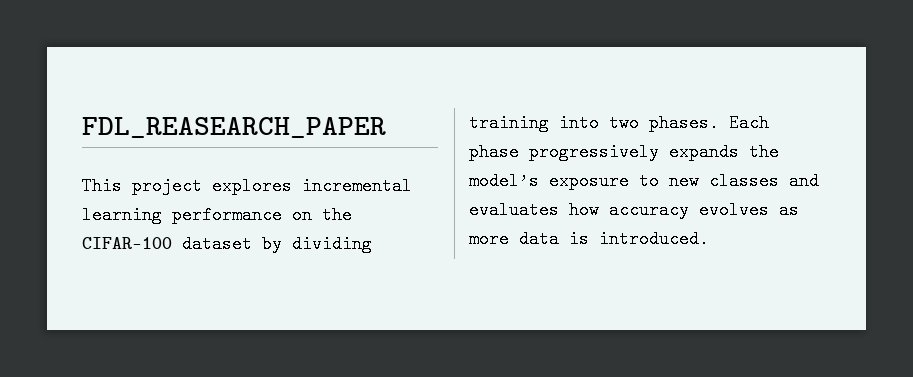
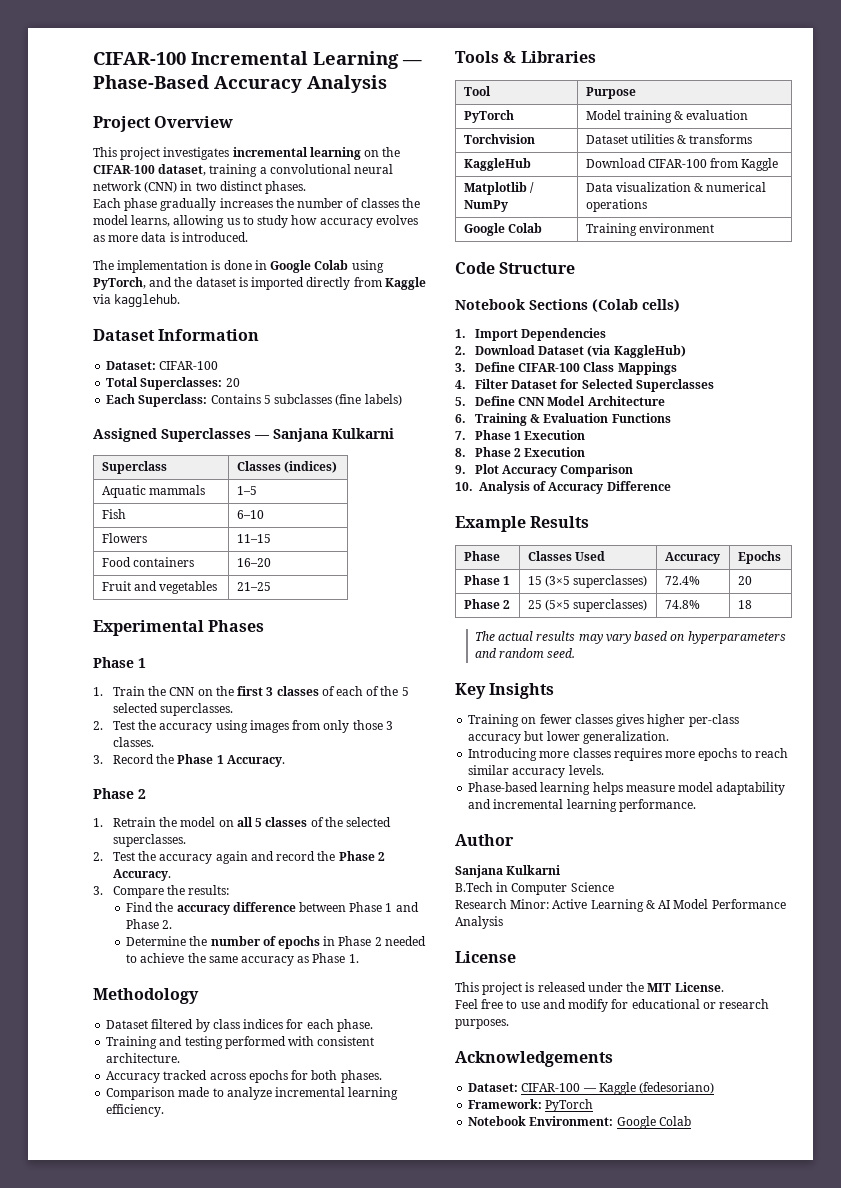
- FDL_REASEARCH_PAPER
- This project explores incremental learning performance on the CIFAR-100 dataset by dividing training into two phases. Each phase progressively expands the model’s exposure to new classes and evaluates how accuracy evolves as more data is introduced.
+ CIFAR-100 Incremental Learning — Phase-Based Accuracy Analysis
+ Project Overview
+ This project investigates incremental learning on the CIFAR-100 dataset, training a convolutional neural network (CNN) in two distinct phases.
+ Each phase gradually increases the number of classes the model learns, allowing us to study how accuracy evolves as more data is introduced.
+ The implementation is done in Google Colab using PyTorch, and the dataset is imported directly from Kaggle via kagglehub.
+ Dataset Information
+ Dataset: CIFAR-100
+ Total Superclasses: 20
+ Each Superclass: Contains 5 subclasses (fine labels)
+ Assigned Superclasses — Sanjana Kulkarni
+ Superclass | Classes (indices)
+ Aquatic mammals | 1–5
+ Fish | 6–10
+ Flowers | 11–15
+ Food containers | 16–20
+ Fruit and vegetables | 21–25
+ Experimental Phases
+ Phase 1
+ 1. Train the CNN on the first 3 classes of each of the 5 selected superclasses.
+ 2. Test the accuracy using images from only those 3 classes.
+ 3. Record the Phase 1 Accuracy.
+ Phase 2
+ 1. Retrain the model on all 5 classes of the selected superclasses.
+ 2. Test the accuracy again and record the Phase 2 Accuracy.
+ 3. Compare the results:
+ Find the accuracy difference between Phase 1 and Phase 2.
+ Determine the number of epochs in Phase 2 needed to achieve the same accuracy as Phase 1.
+ Methodology
+ Dataset filtered by class indices for each phase.
+ Training and testing performed with consistent architecture.
+ Accuracy tracked across epochs for both phases.
+ Comparison made to analyze incremental learning efficiency.
+ Tools & Libraries
+ Tool | Purpose
+ PyTorch | Model training & evaluation
+ Torchvision | Dataset utilities & transforms
+ KaggleHub | Download CIFAR-100 from Kaggle
+ Matplotlib / NumPy | Data visualization & numerical operations
+ Google Colab | Training environment
+ Code Structure
+ Notebook Sections (Colab cells)
+ 1. Import Dependencies
+ 2. Download Dataset (via KaggleHub)
+ 3. Define CIFAR-100 Class Mappings
+ 4. Filter Dataset for Selected Superclasses
+ 5. Define CNN Model Architecture
+ 6. Training & Evaluation Functions
+ 7. Phase 1 Execution
+ 8. Phase 2 Execution
+ 9. Plot Accuracy Comparison
+ 10. Analysis of Accuracy Difference
+ Example Results
+ Phase | Classes Used | Accuracy | Epochs
+ Phase 1 | 15 (3×5 superclasses) | 72.4% | 20
+ Phase 2 | 25 (5×5 superclasses) | 74.8% | 18
+ The actual results may vary based on hyperparameters and random seed.
+ Key Insights
+ Training on fewer classes gives higher per-class accuracy but lower generalization.
+ Introducing more classes requires more epochs to reach similar accuracy levels.
+ Phase-based learning helps measure model adaptability and incremental learning performance.
+ Author
+ Sanjana Kulkarni
+ B.Tech in Computer Science
+ Research Minor: Active Learning & AI Model Performance Analysis
+ License
+ This project is released under the MIT License.
+ Feel free to use and modify for educational or research purposes.
+ Acknowledgements
+ Dataset: CIFAR-100 — Kaggle (fedesoriano)
+ Framework: PyTorch
+ Notebook Environment: Google Colab

